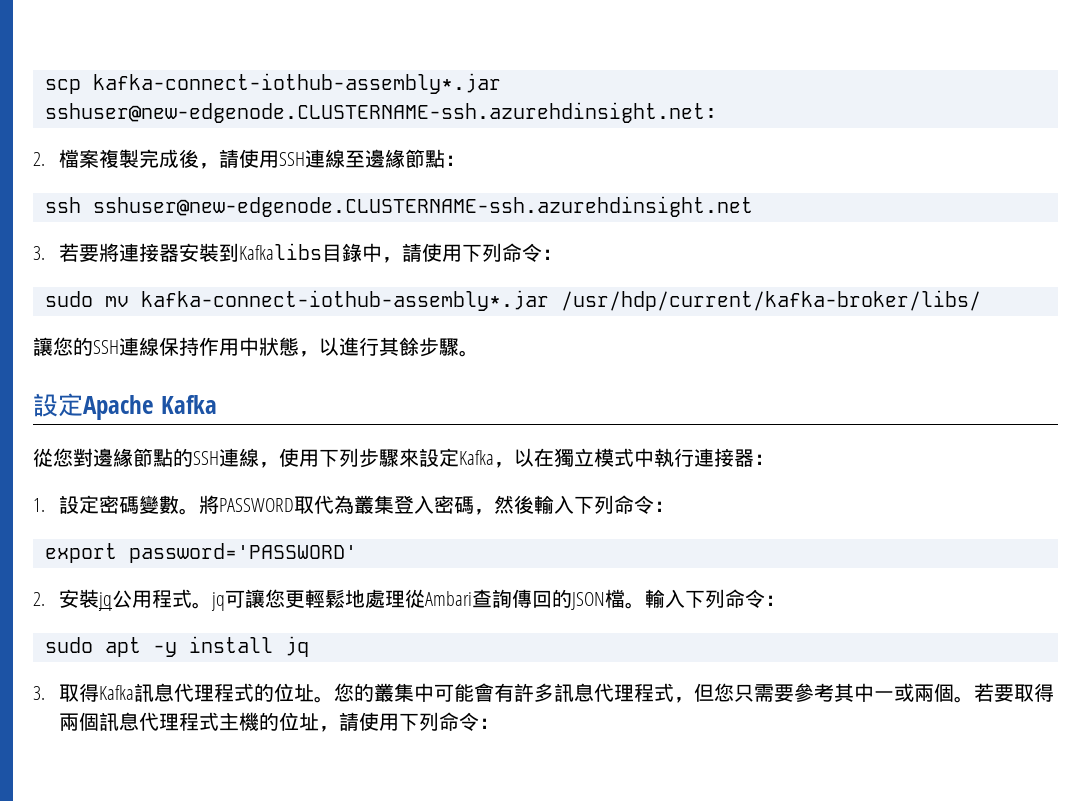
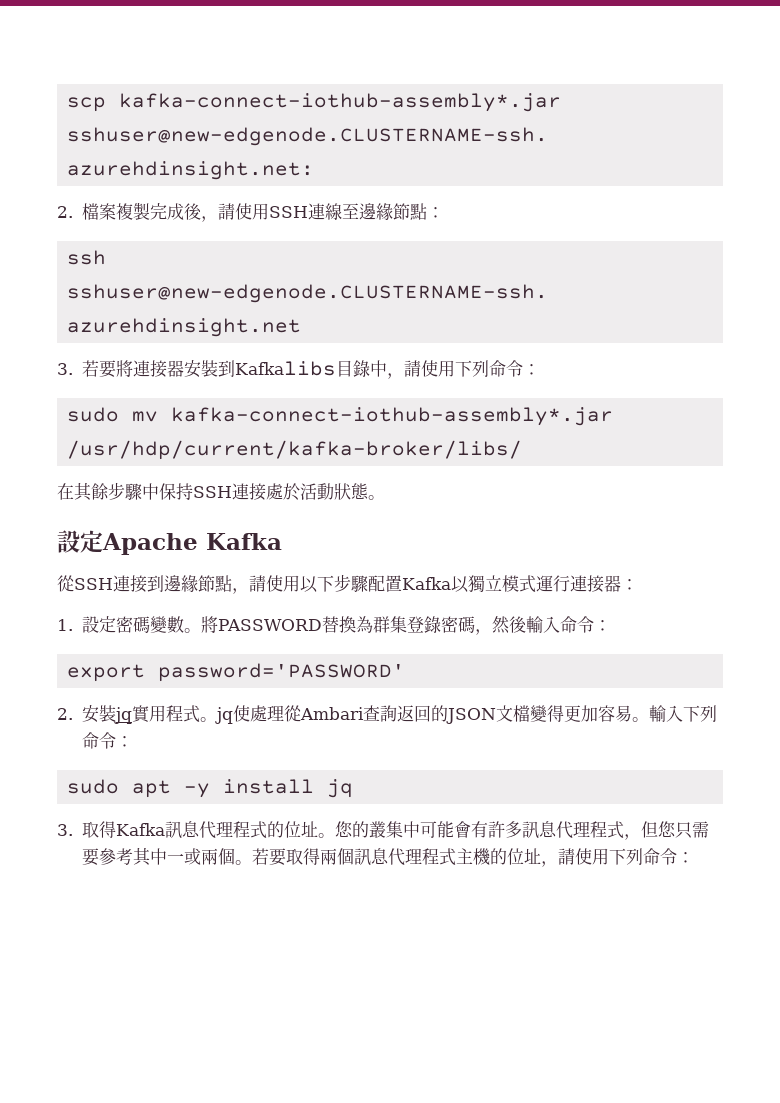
- 讓您的SSH連線保持作用中狀態，以進行其餘步驟。
+ 在其餘步驟中保持SSH連接處於活動狀態。
  設定Apache Kafka
- 從您對邊緣節點的SSH連線，使用下列步驟來設定Kafka，以在獨立模式中執行連接器：
+ 從SSH連接到邊緣節點，請使用以下步驟配置Kafka以獨立模式運行連接器：
- 將PASSWORD取代為叢集登入密碼，然後輸入下列命令：
+ 將PASSWORD替換為群集登錄密碼，然後輸入命令：
- 2.安裝jq公用程式。jq可讓您更輕鬆地處理從Ambari查詢傳回的JSON檔。
+ 2.安裝jq實用程式。jq使處理從Ambari查詢返回的JSON文檔變得更加容易。

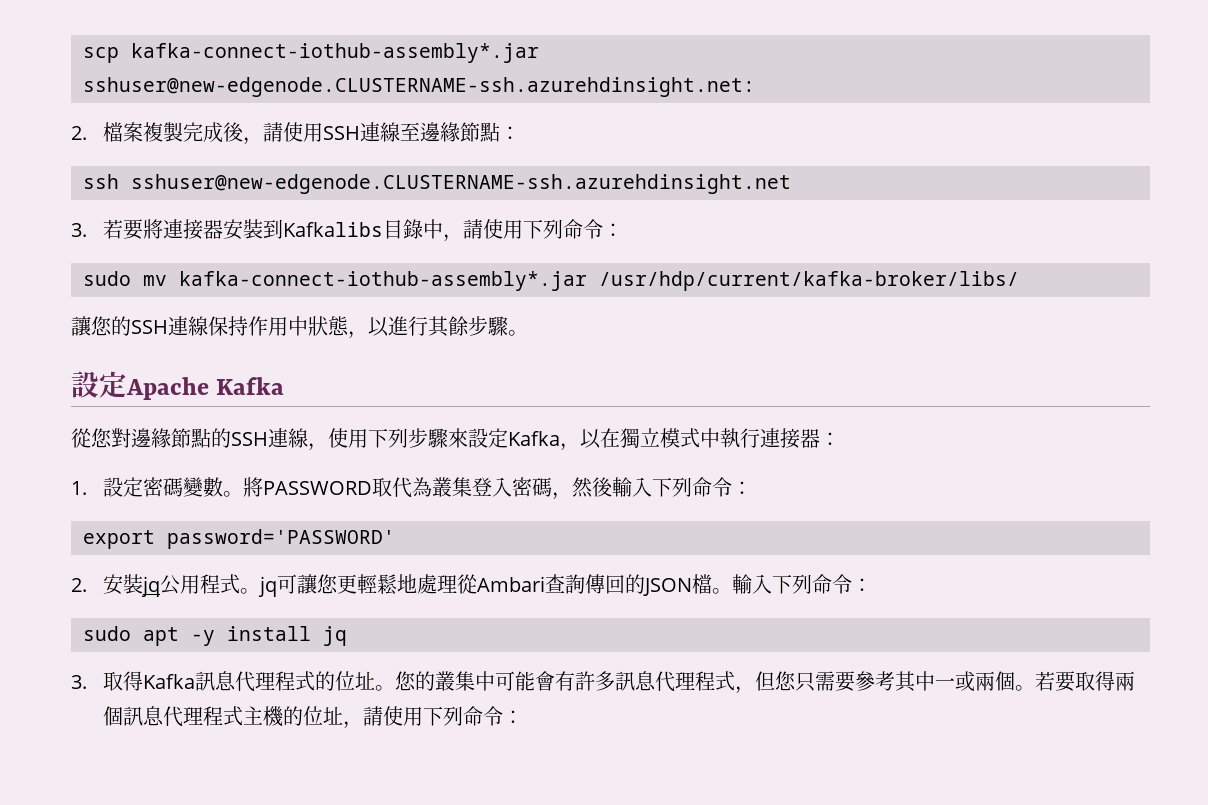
- 在其餘步驟中保持SSH連接處於活動狀態。
+ 讓您的SSH連線保持作用中狀態，以進行其餘步驟。
  設定Apache Kafka
- 從SSH連接到邊緣節點，請使用以下步驟配置Kafka以獨立模式運行連接器：
+ 從您對邊緣節點的SSH連線，使用下列步驟來設定Kafka，以在獨立模式中執行連接器：
- 將PASSWORD替換為群集登錄密碼，然後輸入命令：
+ 將PASSWORD取代為叢集登入密碼，然後輸入下列命令：
- 2.安裝jq實用程式。jq使處理從Ambari查詢返回的JSON文檔變得更加容易。
+ 2.安裝jq公用程式。jq可讓您更輕鬆地處理從Ambari查詢傳回的JSON檔。

